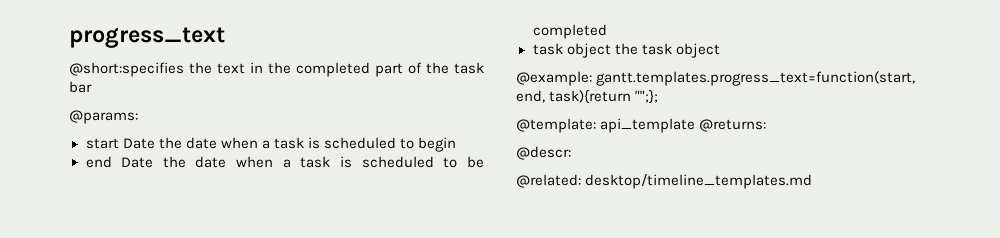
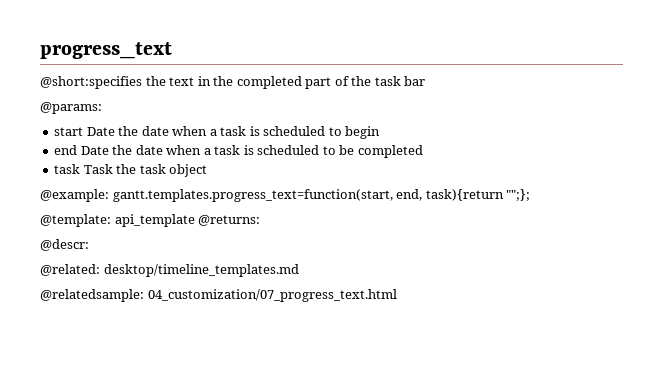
- task object the task object
+ task Task the task object
+ @relatedsample: 04_customization/07_progress_text.html

